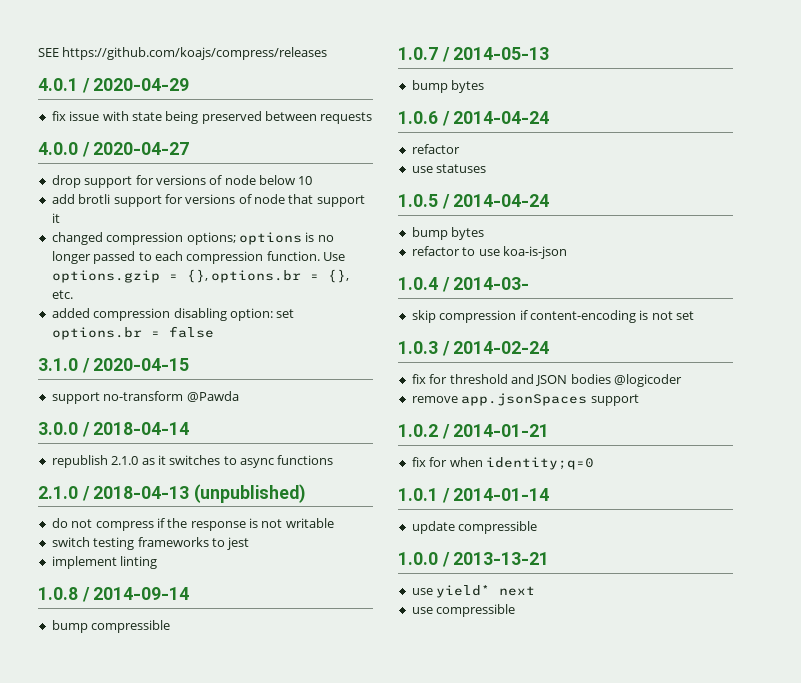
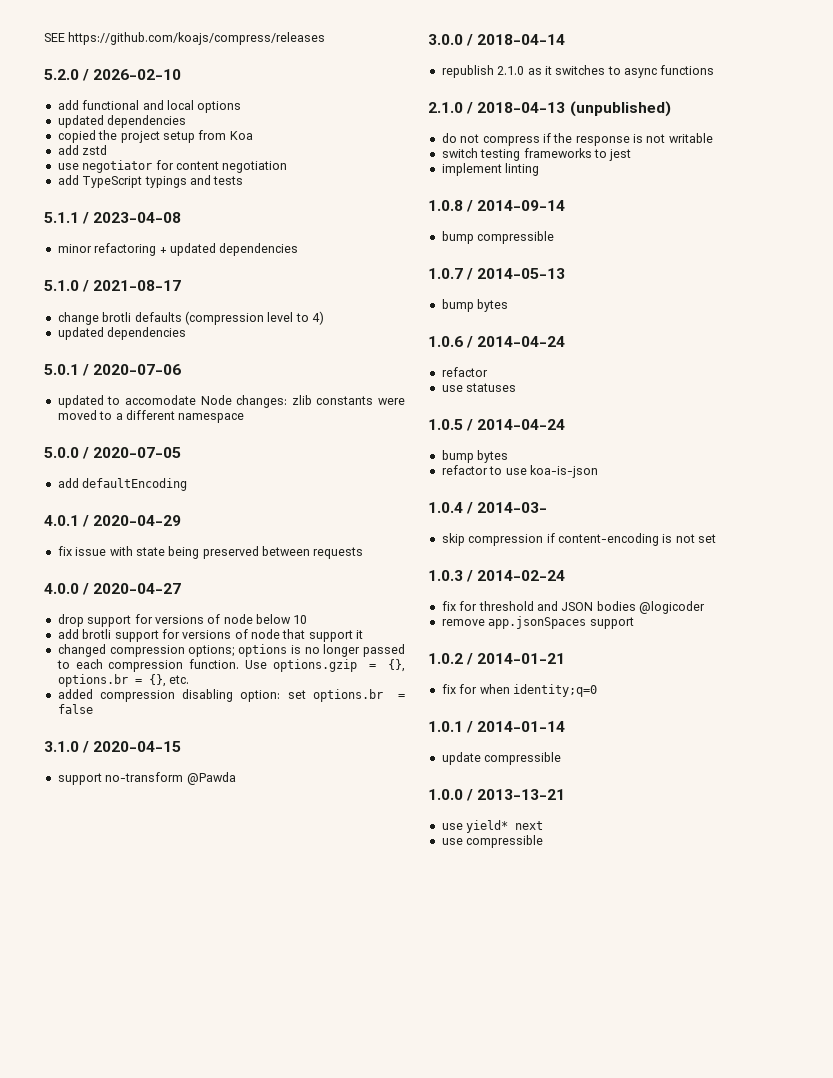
+ 5.2.0 / 2026-02-10
+ add functional and local options
+ updated dependencies
+ copied the project setup from Koa
+ add zstd
+ use negotiator for content negotiation
+ add TypeScript typings and tests
+ 5.1.1 / 2023-04-08
+ minor refactoring + updated dependencies
+ 5.1.0 / 2021-08-17
+ change brotli defaults (compression level to 4)
+ updated dependencies
+ 5.0.1 / 2020-07-06
+ updated to accomodate Node changes: zlib constants were moved to a different namespace
+ 5.0.0 / 2020-07-05
+ add defaultEncoding

